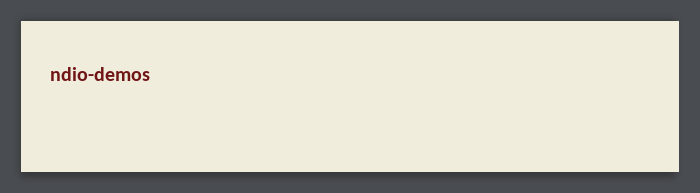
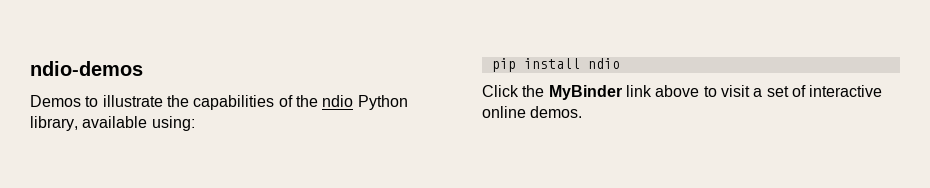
+ Demos to illustrate the capabilities of the ndio Python library, available using:
+ pip install ndio
+ Click the MyBinder link above to visit a set of interactive online demos.

